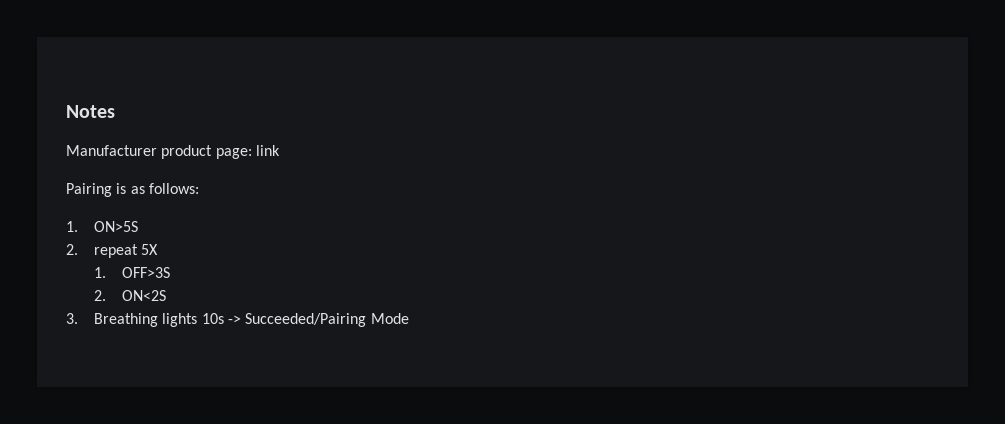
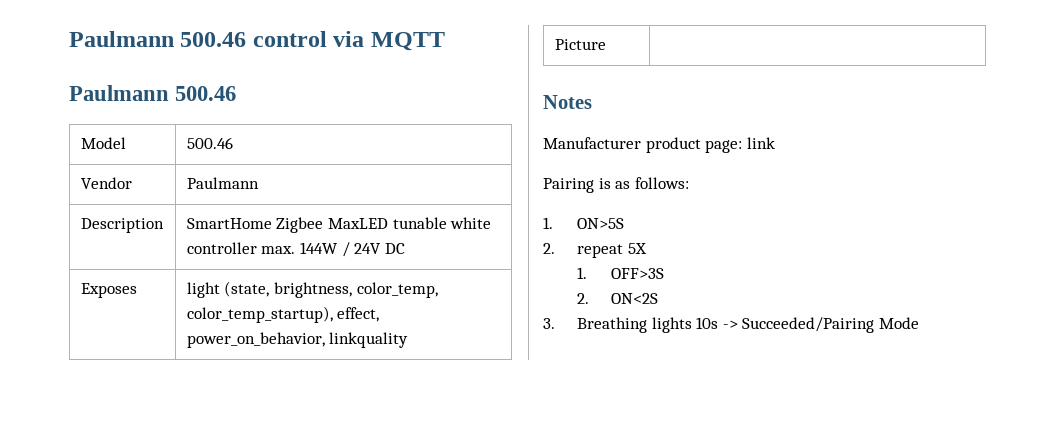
+ Paulmann 500.46 control via MQTT
+ Paulmann 500.46
+ Model | 500.46
+ Vendor | Paulmann
+ Description | SmartHome Zigbee MaxLED tunable white controller max. 144W / 24V DC
+ Exposes | light (state, brightness, color_temp, color_temp_startup), effect, power_on_behavior, linkquality
+ Picture |

